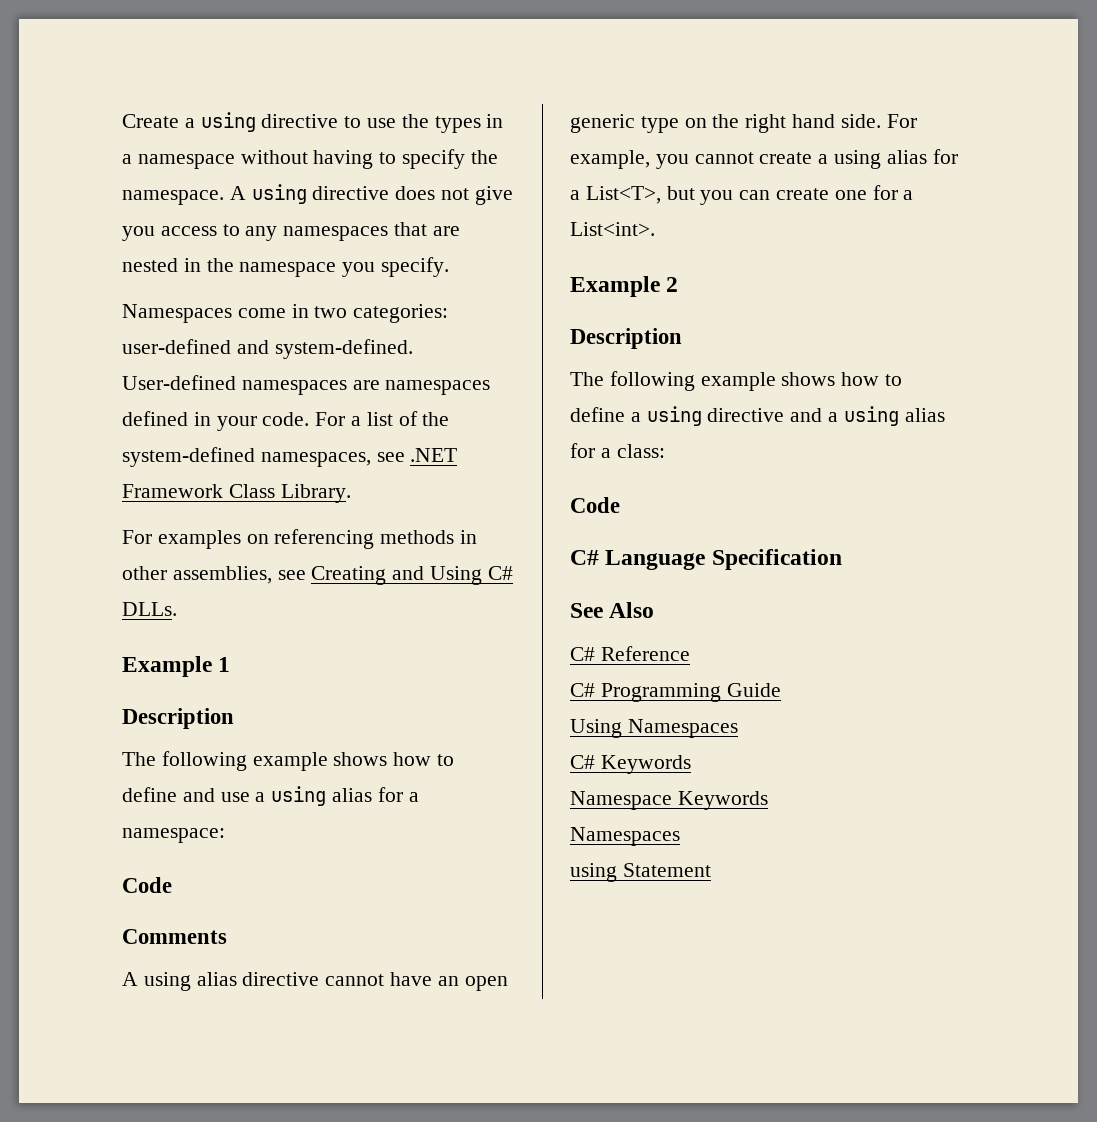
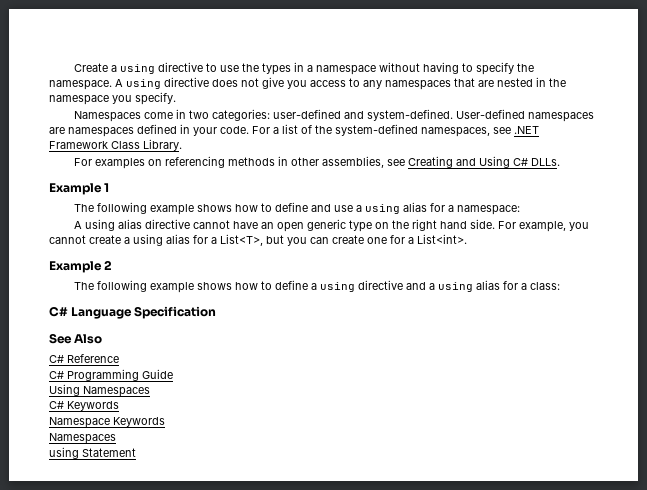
  Example 1
- Description
  The following example shows how to define and use a using alias for a namespace:
- Code
- Comments
  Example 2
- Description
  The following example shows how to define a using directive and a using alias for a class:
- Code

